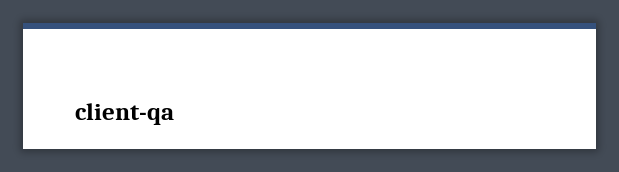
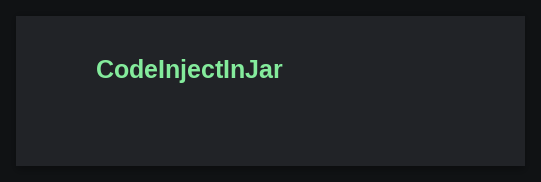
- client-qa
+ CodeInjectInJar

